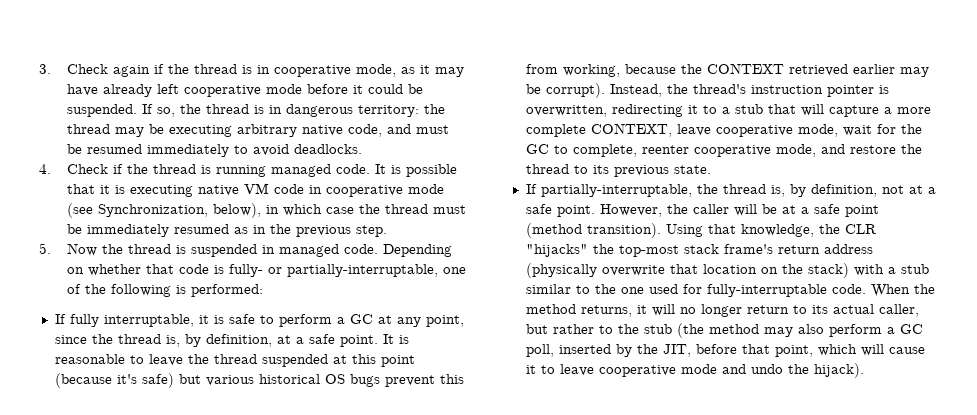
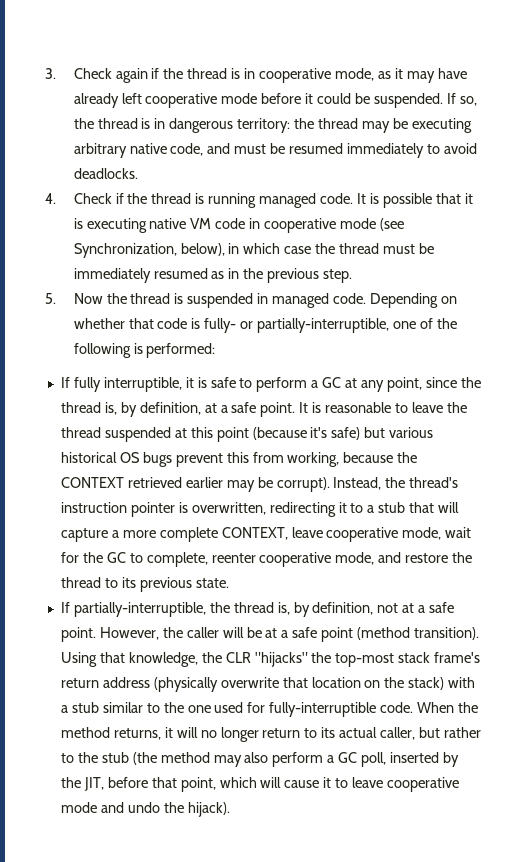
- Depending on whether that code is fully- or partially-interruptable, one of the following is performed:
+ Depending on whether that code is fully- or partially-interruptible, one of the following is performed:
- If fully interruptable, it is safe to perform a GC at any point, since the thread is, by definition, at a safe point.
+ If fully interruptible, it is safe to perform a GC at any point, since the thread is, by definition, at a safe point.
- If partially-interruptable, the thread is, by definition, not at a safe point.
+ If partially-interruptible, the thread is, by definition, not at a safe point.
- Using that knowledge, the CLR "hijacks" the top-most stack frame's return address (physically overwrite that location on the stack) with a stub similar to the one used for fully-interruptable code.
+ Using that knowledge, the CLR "hijacks" the top-most stack frame's return address (physically overwrite that location on the stack) with a stub similar to the one used for fully-interruptible code.

